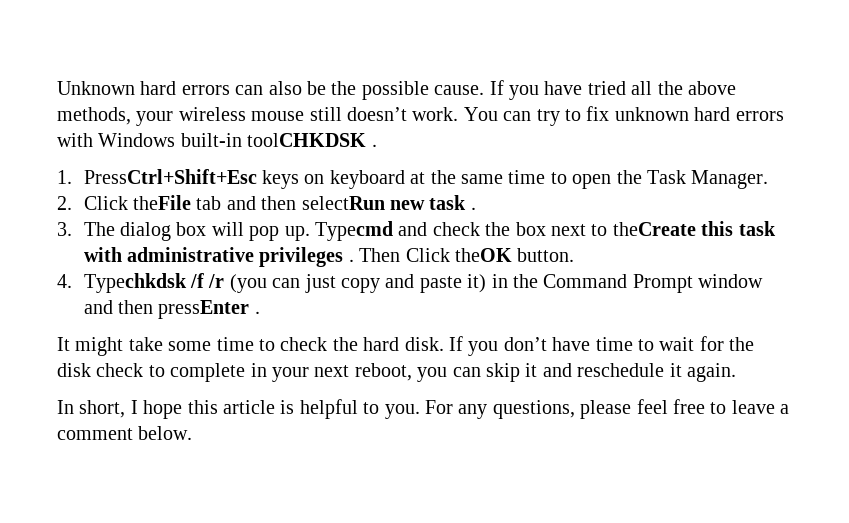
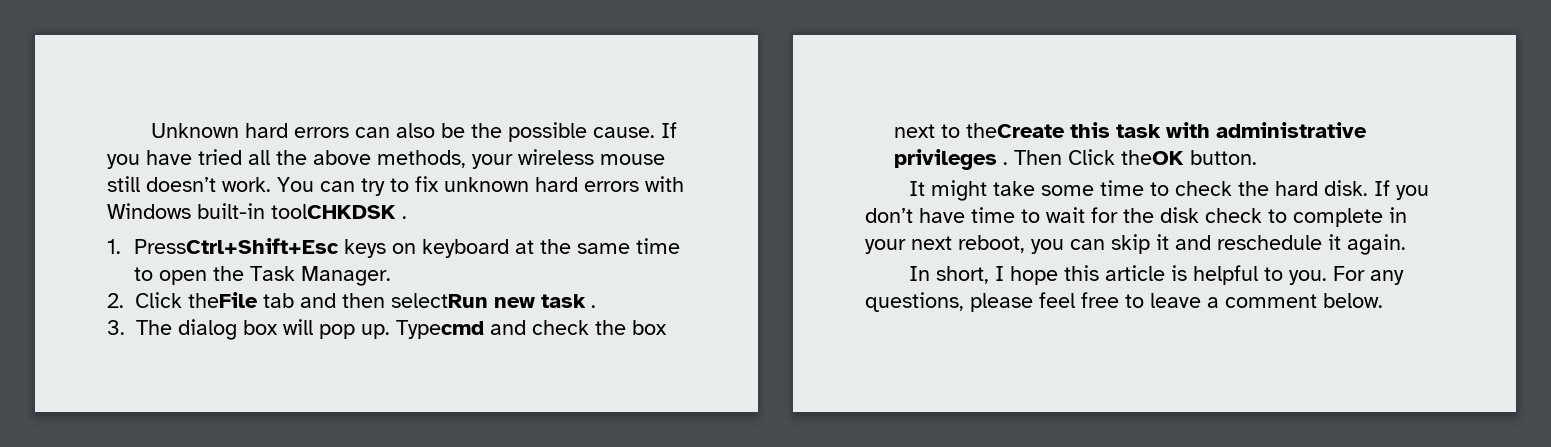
- 4. Typechkdsk /f /r (you can just copy and paste it) in the Command Prompt window and then pressEnter .

